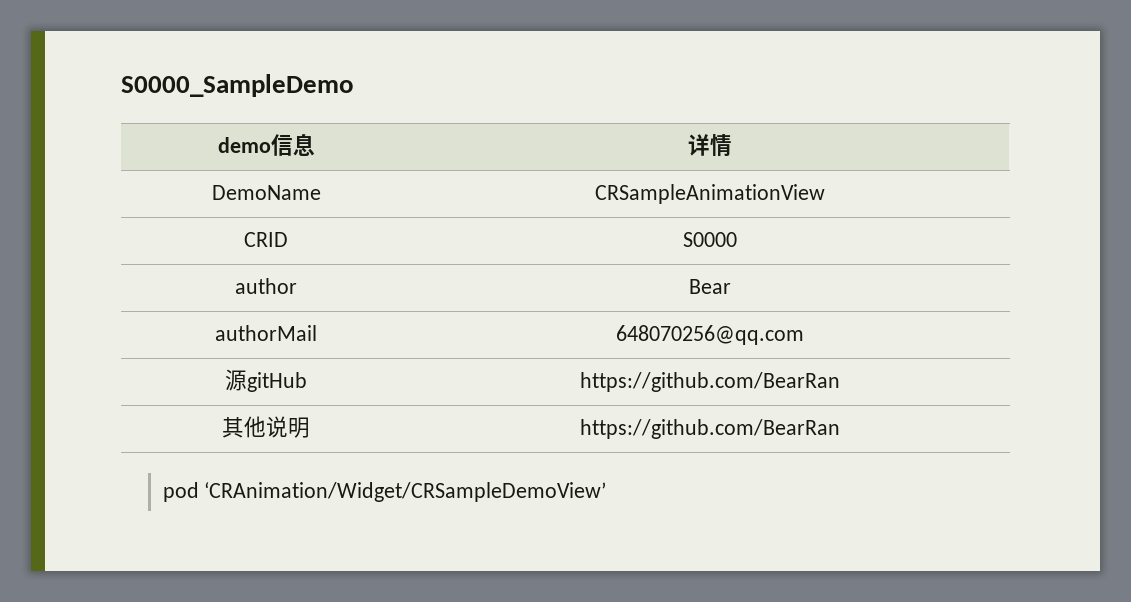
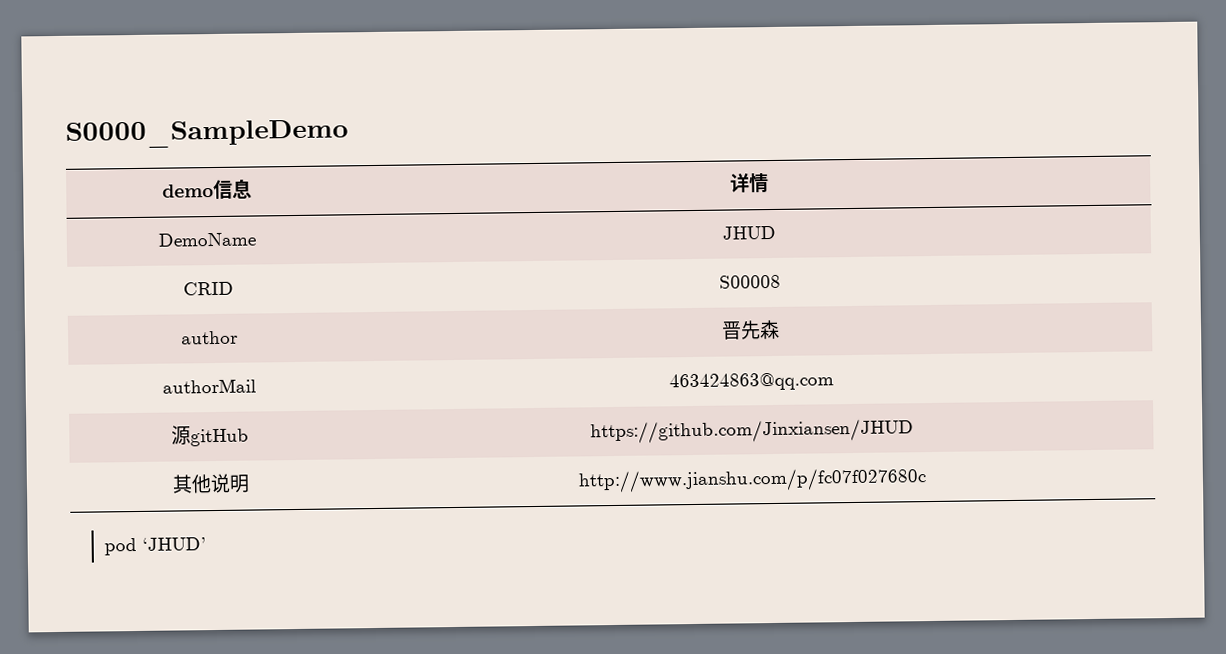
- DemoName | CRSampleAnimationView
+ DemoName | JHUD
- CRID | S0000
+ CRID | S00008
- author | Bear
+ author | 晋先森
- authorMail | 648070256@qq.com
+ authorMail | 463424863@qq.com
- 源gitHub | https://github.com/BearRan
+ 源gitHub | https://github.com/Jinxiansen/JHUD
- 其他说明 | https://github.com/BearRan
+ 其他说明 | http://www.jianshu.com/p/fc07f027680c
- pod ‘CRAnimation/Widget/CRSampleDemoView’
+ pod ‘JHUD’

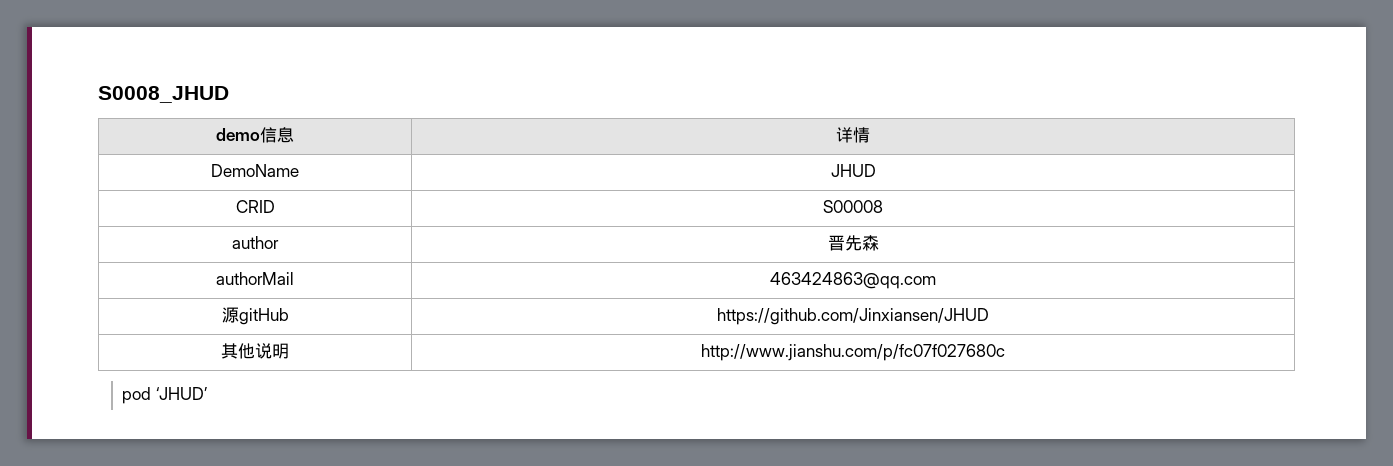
- S0000_SampleDemo
+ S0008_JHUD

